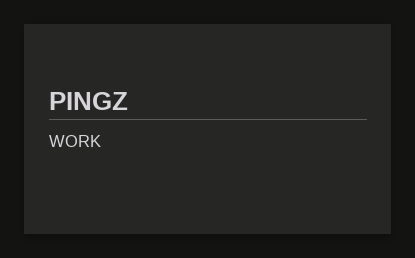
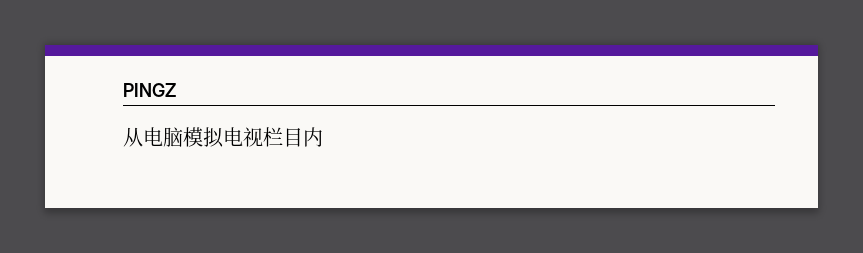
- WORK
+ 从电脑模拟电视栏目内

